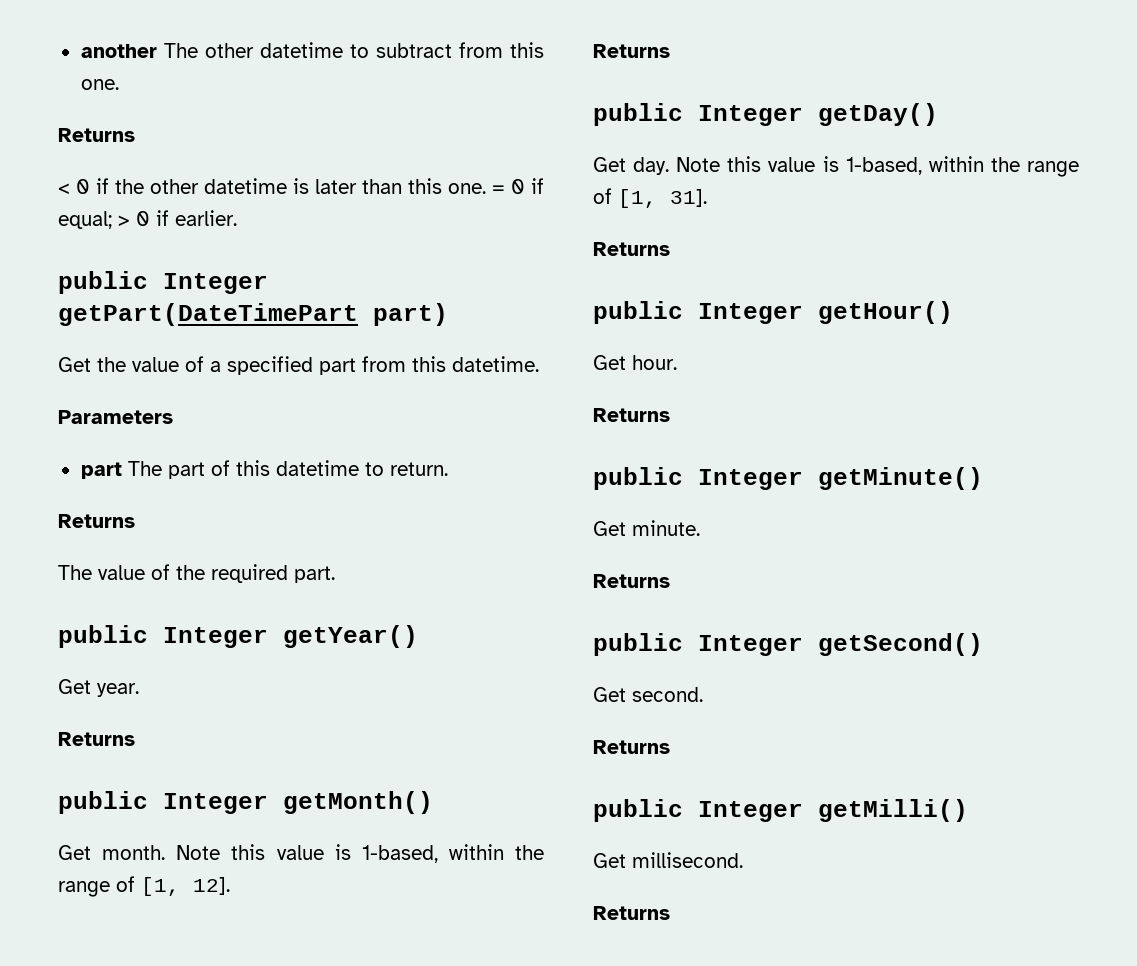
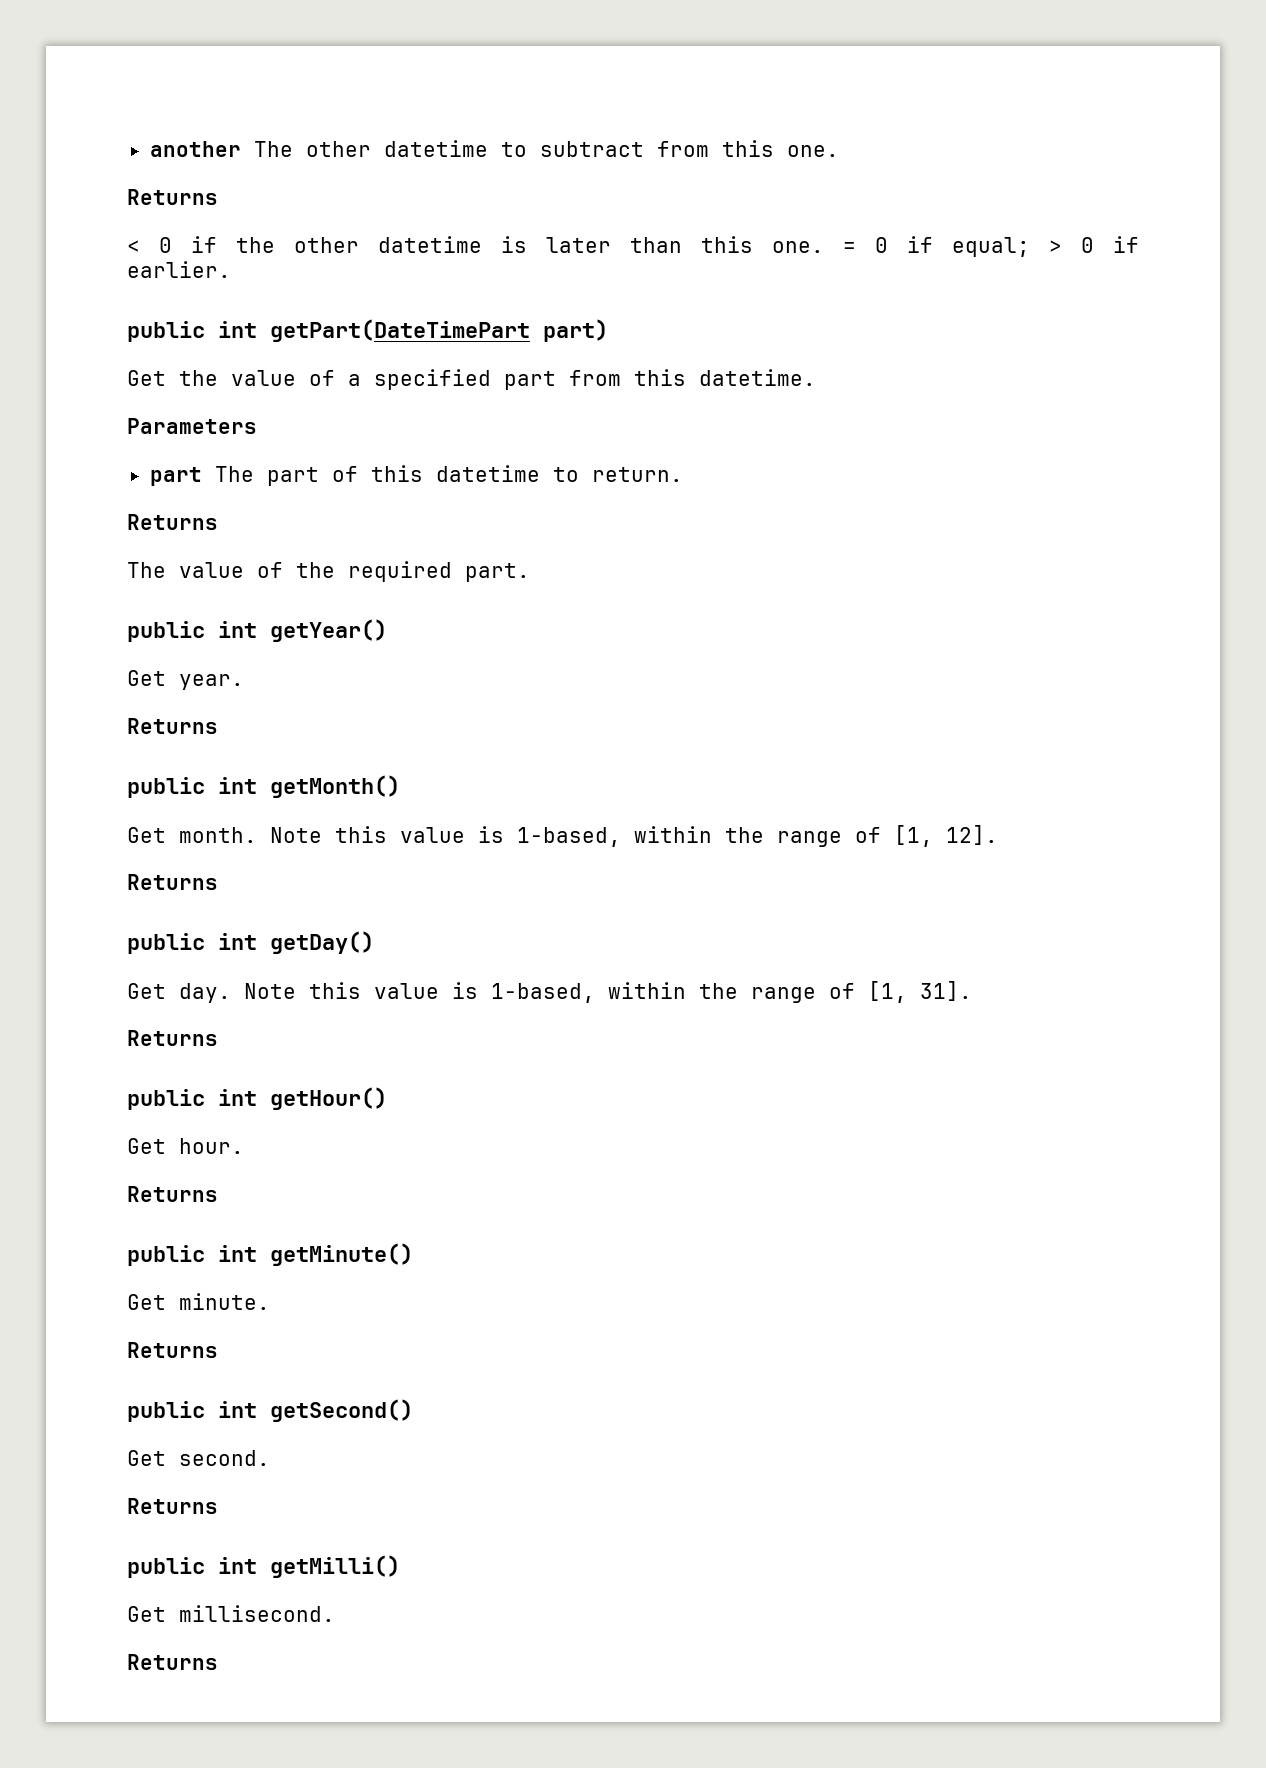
- public Integer getPart(DateTimePart part)
+ public int getPart(DateTimePart part)
- public Integer getYear()
+ public int getYear()
- public Integer getMonth()
+ public int getMonth()
- public Integer getDay()
+ public int getDay()
- public Integer getHour()
+ public int getHour()
- public Integer getMinute()
+ public int getMinute()
- public Integer getSecond()
+ public int getSecond()
- public Integer getMilli()
+ public int getMilli()

